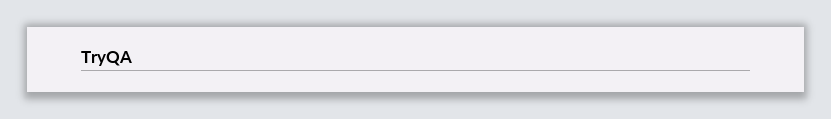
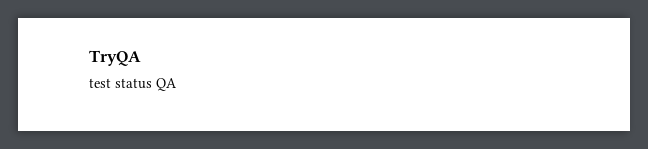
+ test status QA

